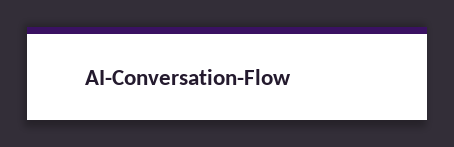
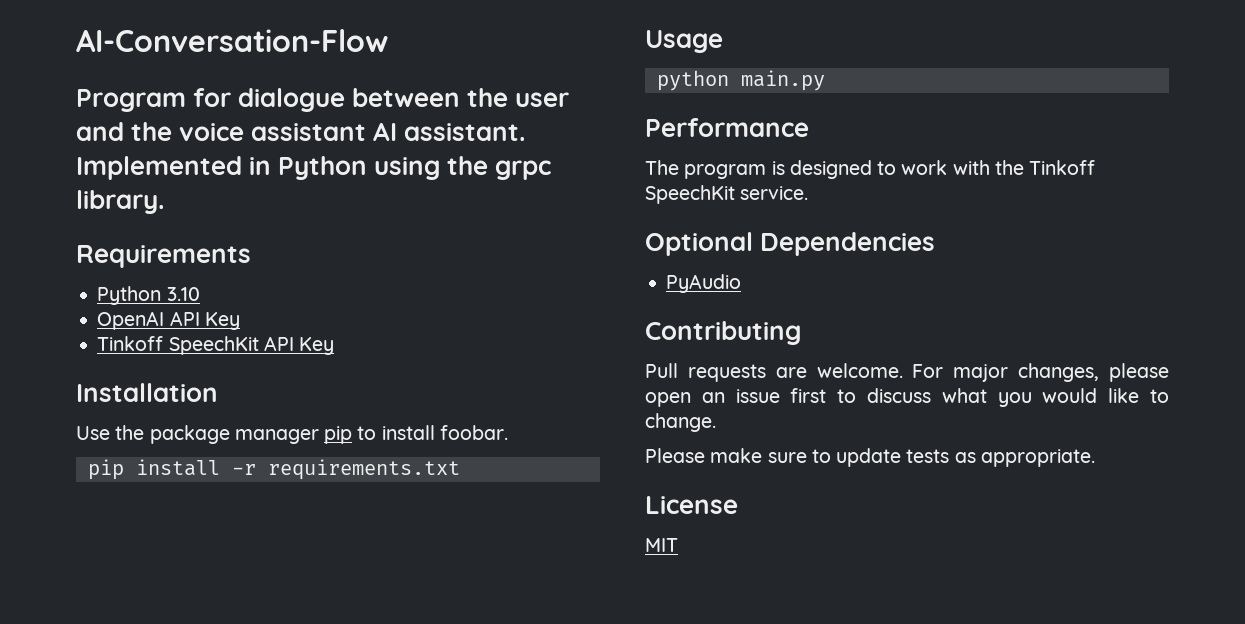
+ Program for dialogue between the user and the voice assistant AI assistant. Implemented in Python using the grpc library.
+ Requirements
+ Python 3.10
+ OpenAI API Key
+ Tinkoff SpeechKit API Key
+ Installation
+ Use the package manager pip to install foobar.
+ pip install -r requirements.txt
+ Usage
+ python main.py
+ Performance
+ The program is designed to work with the Tinkoff SpeechKit service.
+ Optional Dependencies
+ PyAudio
+ Contributing
+ Pull requests are welcome. For major changes, please open an issue first to discuss what you would like to change.
+ Please make sure to update tests as appropriate.
+ License
+ MIT

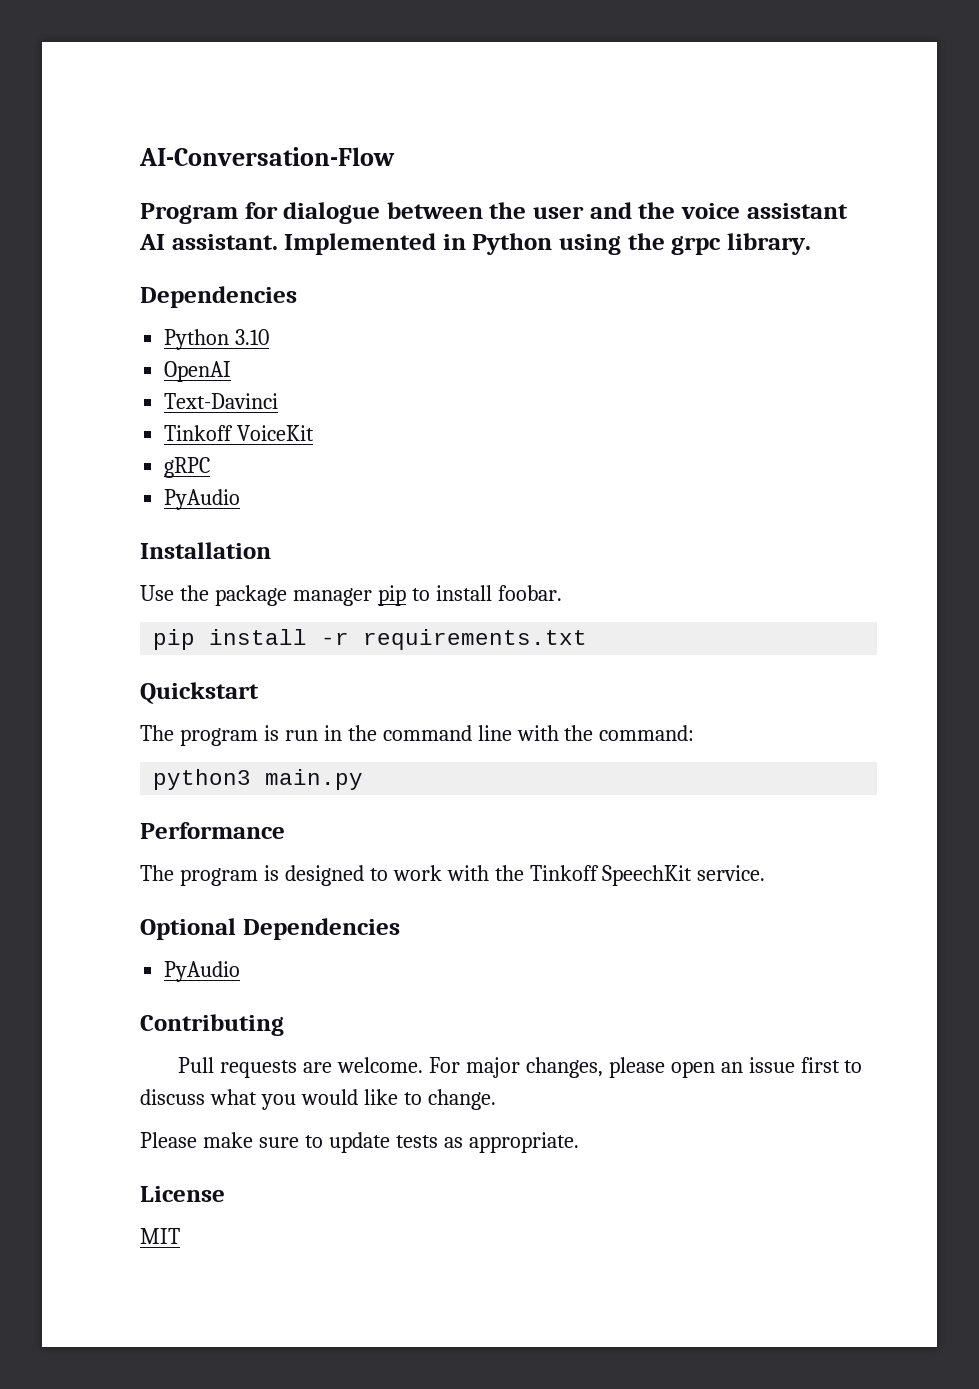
  Implemented in Python using the grpc library.
- Requirements
+ Dependencies
- OpenAI API Key
- Tinkoff SpeechKit API Key
+ OpenAI
+ Text-Davinci
+ Tinkoff VoiceKit
+ gRPC
+ PyAudio
- Usage
- python main.py
+ Quickstart
+ The program is run in the command line with the command:
+ python3 main.py

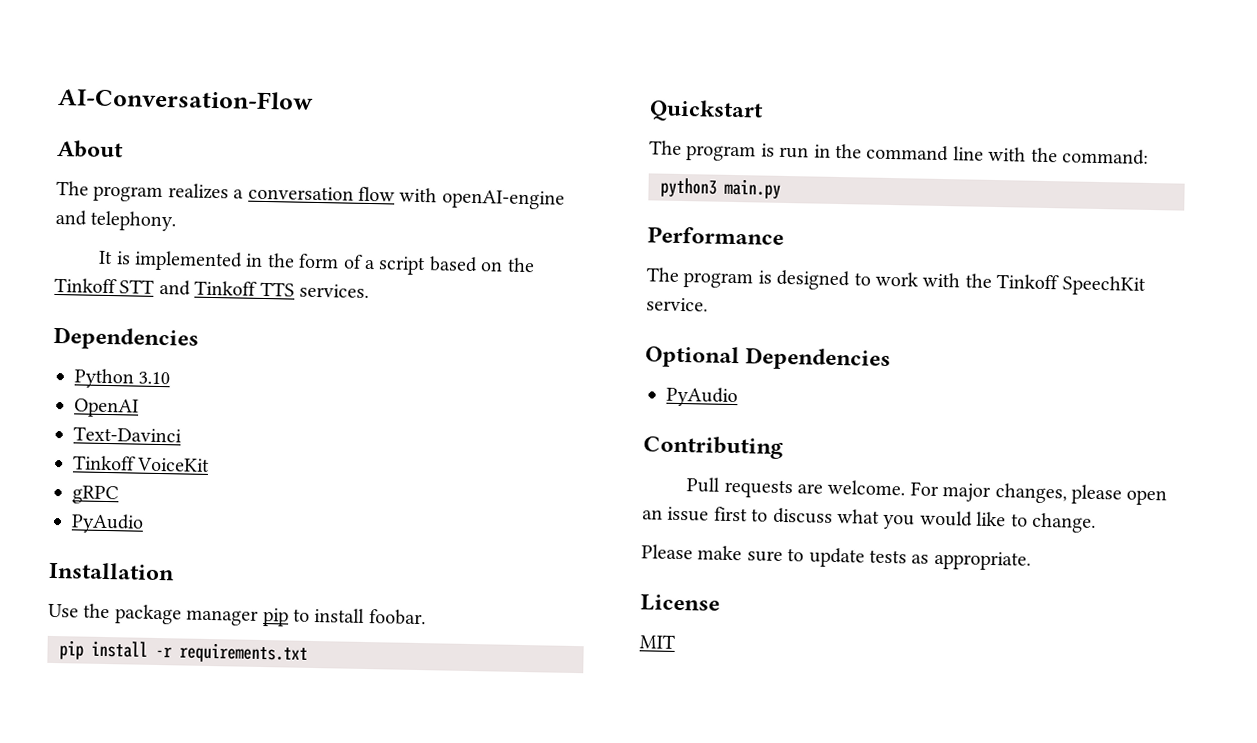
- Program for dialogue between the user and the voice assistant AI assistant. Implemented in Python using the grpc library.
+ About
+ The program realizes a conversation flow with openAI-engine and telephony.
+ It is implemented in the form of a script based on the Tinkoff STT and Tinkoff TTS services.

